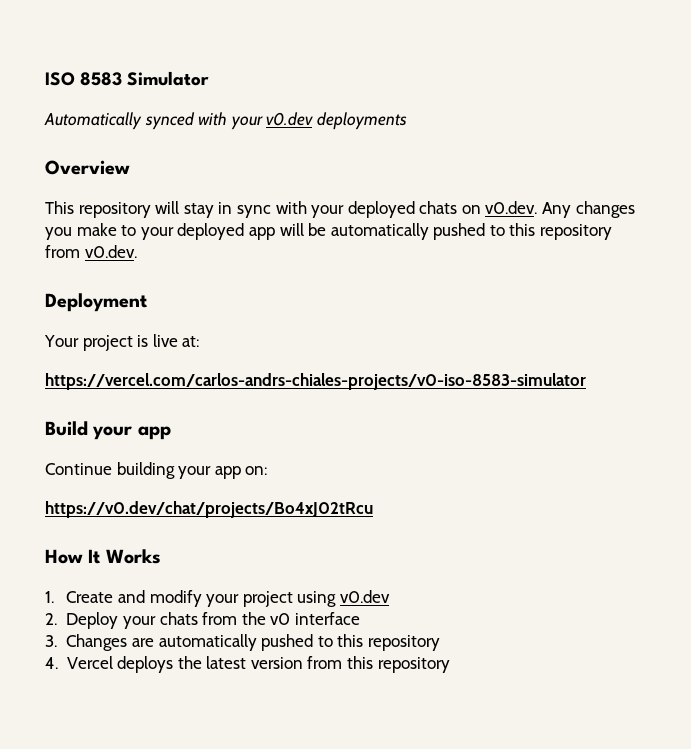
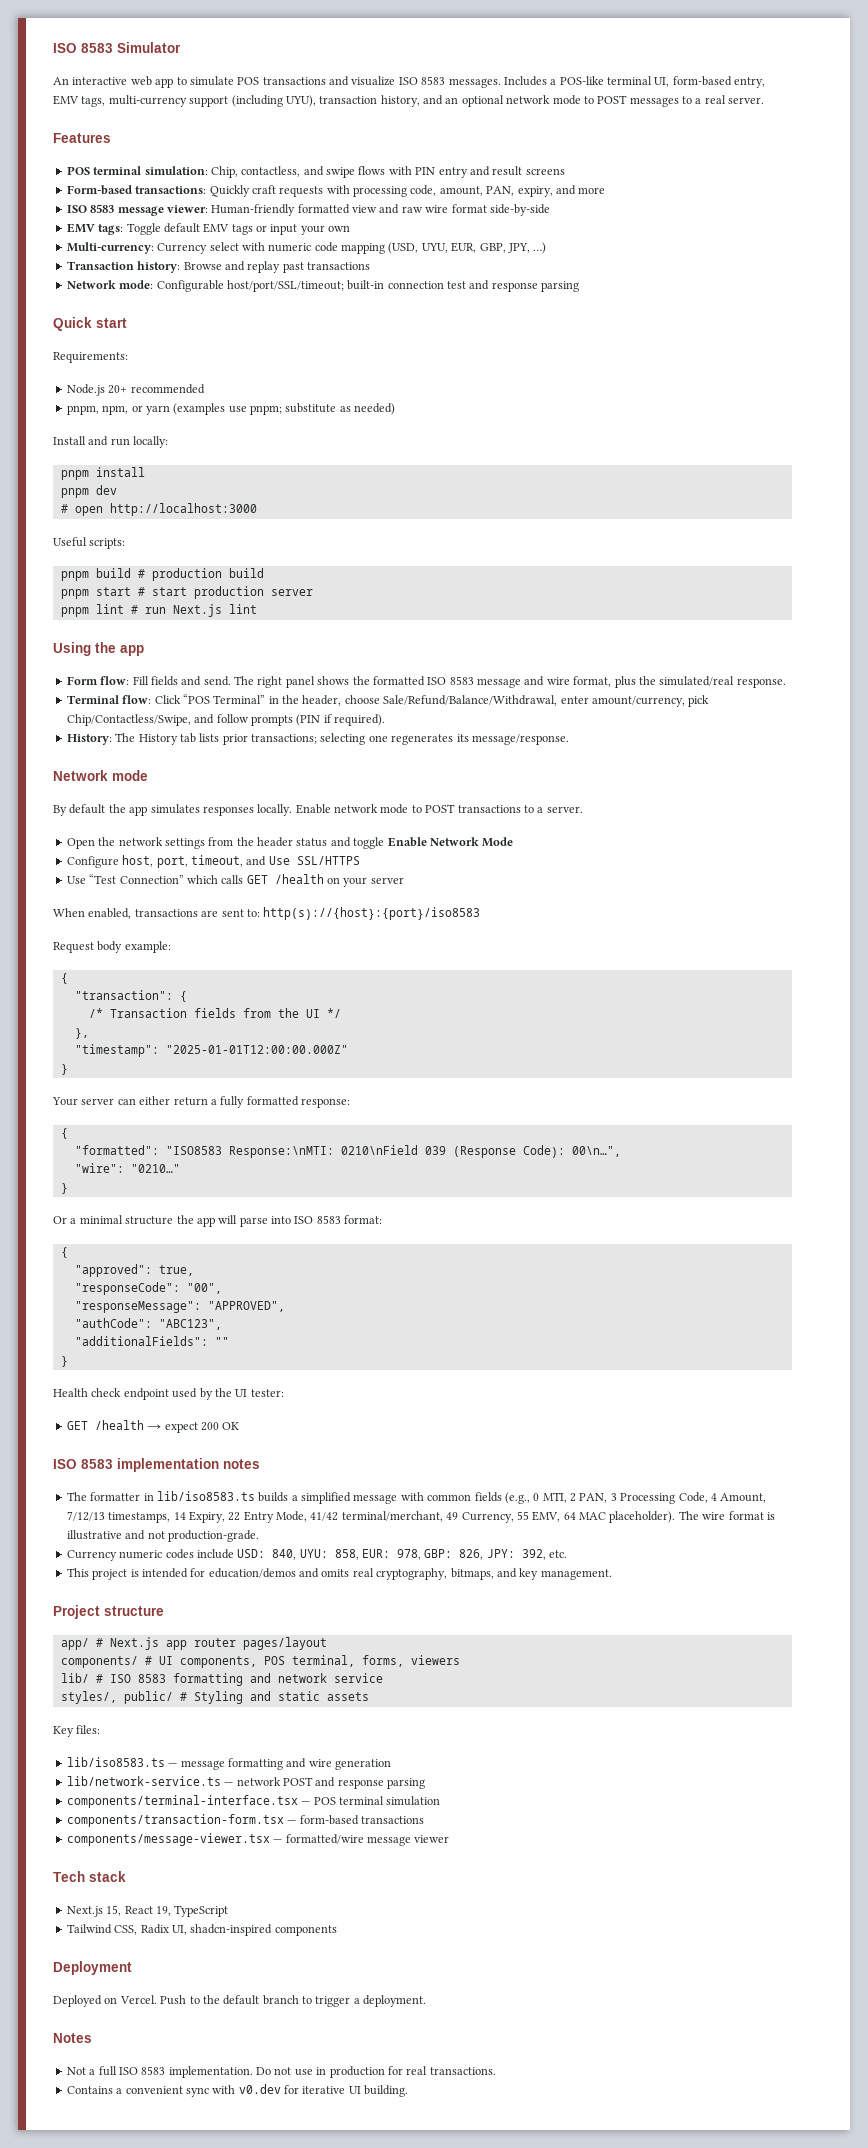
- Automatically synced with your v0.dev deployments
- Overview
- This repository will stay in sync with your deployed chats on v0.dev. Any changes you make to your deployed app will be automatically pushed to this repository from v0.dev.
+ An interactive web app to simulate POS transactions and visualize ISO 8583 messages. Includes a POS-like terminal UI, form-based entry, EMV tags, multi-currency support (including UYU), transaction history, and an optional network mode to POST messages to a real server.
+ Features
+ POS terminal simulation: Chip, contactless, and swipe flows with PIN entry and result screens
+ Form-based transactions: Quickly craft requests with processing code, amount, PAN, expiry, and more
+ ISO 8583 message viewer: Human-friendly formatted view and raw wire format side-by-side
+ EMV tags: Toggle default EMV tags or input your own
+ Multi-currency: Currency select with numeric code mapping (USD, UYU, EUR, GBP, JPY, …)
+ Transaction history: Browse and replay past transactions
+ Network mode: Configurable host/port/SSL/timeout; built-in connection test and response parsing
+ Quick start
+ Requirements:
+ Node.js 20+ recommended
+ pnpm, npm, or yarn (examples use pnpm; substitute as needed)
+ Install and run locally:
+ pnpm install
+ pnpm dev
+ # open http://localhost:3000
+ Useful scripts:
+ pnpm build # production build
+ pnpm start # start production server
+ pnpm lint # run Next.js lint
+ Using the app
+ Form flow: Fill fields and send. The right panel shows the formatted ISO 8583 message and wire format, plus the simulated/real response.
+ Terminal flow: Click “POS Terminal” in the header, choose Sale/Refund/Balance/Withdrawal, enter amount/currency, pick Chip/Contactless/Swipe, and follow prompts (PIN if required).
+ History: The History tab lists prior transactions; selecting one regenerates its message/response.
+ Network mode
+ By default the app simulates responses locally. Enable network mode to POST transactions to a server.
+ Open the network settings from the header status and toggle Enable Network Mode
+ Configure host, port, timeout, and Use SSL/HTTPS
+ Use “Test Connection” which calls GET /health on your server
+ When enabled, transactions are sent to: http(s)://{host}:{port}/iso8583
+ Request body example:
+ {
+ "transaction": {
+ /* Transaction fields from the UI */
+ },
+ "timestamp": "2025-01-01T12:00:00.000Z"
+ }
+ Your server can either return a fully formatted response:
+ {
+ "formatted": "ISO8583 Response:\nMTI: 0210\nField 039 (Response Code): 00\n…",
+ "wire": "0210…"
+ }
+ Or a minimal structure the app will parse into ISO 8583 format:
+ {
+ "approved": true,
+ "responseCode": "00",
+ "responseMessage": "APPROVED",
+ "authCode": "ABC123",
+ "additionalFields": ""
+ }
+ Health check endpoint used by the UI tester:
+ GET /health → expect 200 OK
+ ISO 8583 implementation notes
+ The formatter in lib/iso8583.ts builds a simplified message with common fields (e.g., 0 MTI, 2 PAN, 3 Processing Code, 4 Amount, 7/12/13 timestamps, 14 Expiry, 22 Entry Mode, 41/42 terminal/merchant, 49 Currency, 55 EMV, 64 MAC placeholder). The wire format is illustrative and not production-grade.
+ Currency numeric codes include USD: 840, UYU: 858, EUR: 978, GBP: 826, JPY: 392, etc.
+ This project is intended for education/demos and omits real cryptography, bitmaps, and key management.
+ Project structure
+ app/ # Next.js app router pages/layout
+ components/ # UI components, POS terminal, forms, viewers
+ lib/ # ISO 8583 formatting and network service
+ styles/, public/ # Styling and static assets
+ Key files:
+ lib/iso8583.ts — message formatting and wire generation
+ lib/network-service.ts — network POST and response parsing
+ components/terminal-interface.tsx — POS terminal simulation
+ components/transaction-form.tsx — form-based transactions
+ components/message-viewer.tsx — formatted/wire message viewer
+ Tech stack
+ Next.js 15, React 19, TypeScript
+ Tailwind CSS, Radix UI, shadcn-inspired components
  Deployment
- Your project is live at:
- https://vercel.com/carlos-andrs-chiales-projects/v0-iso-8583-simulator
- Build your app
- Continue building your app on:
- https://v0.dev/chat/projects/Bo4xJ02tRcu
- How It Works
- 1. Create and modify your project using v0.dev
- 2. Deploy your chats from the v0 interface
- 3. Changes are automatically pushed to this repository
- 4. Vercel deploys the latest version from this repository
+ Deployed on Vercel. Push to the default branch to trigger a deployment.
+ Notes
+ Not a full ISO 8583 implementation. Do not use in production for real transactions.
+ Contains a convenient sync with v0.dev for iterative UI building.

